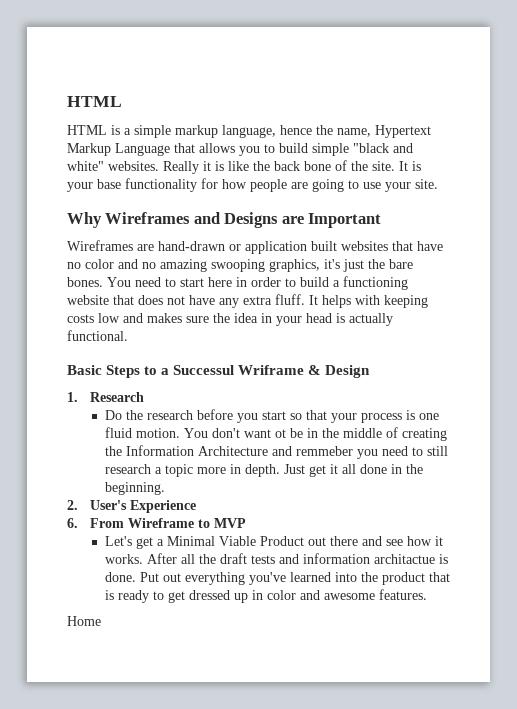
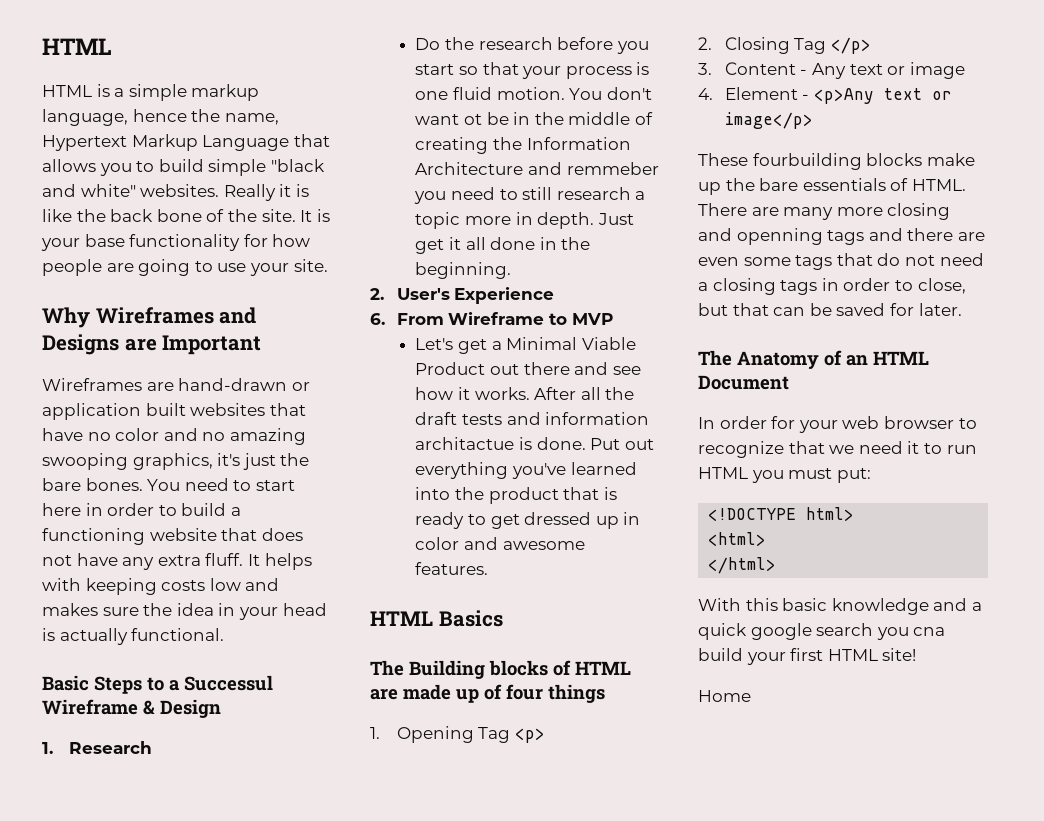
- Basic Steps to a Successul Wriframe & Design
+ Basic Steps to a Successul Wireframe & Design
+ HTML Basics
+ The Building blocks of HTML are made up of four things
+ 1. Opening Tag <p>
+ 2. Closing Tag </p>
+ 3. Content - Any text or image
+ 4. Element - <p>Any text or image</p>
+ These fourbuilding blocks make up the bare essentials of HTML. There are many more closing and openning tags and there are even some tags that do not need a closing tags in order to close, but that can be saved for later.
+ The Anatomy of an HTML Document
+ In order for your web browser to recognize that we need it to run HTML you must put:
+ <!DOCTYPE html>
+ <html>
+ </html>
+ With this basic knowledge and a quick google search you cna build your first HTML site!

